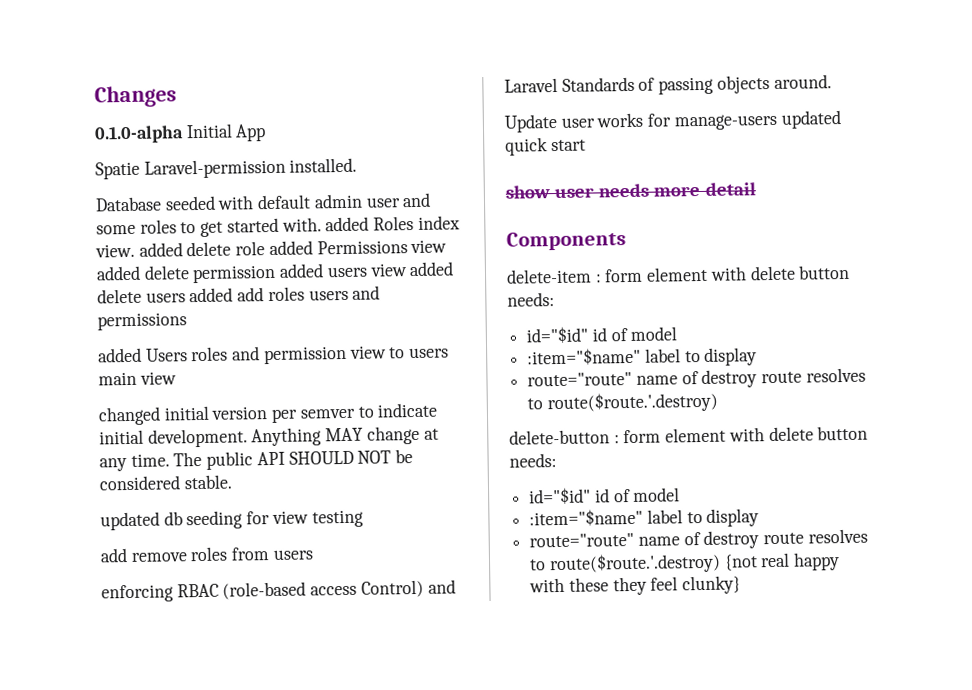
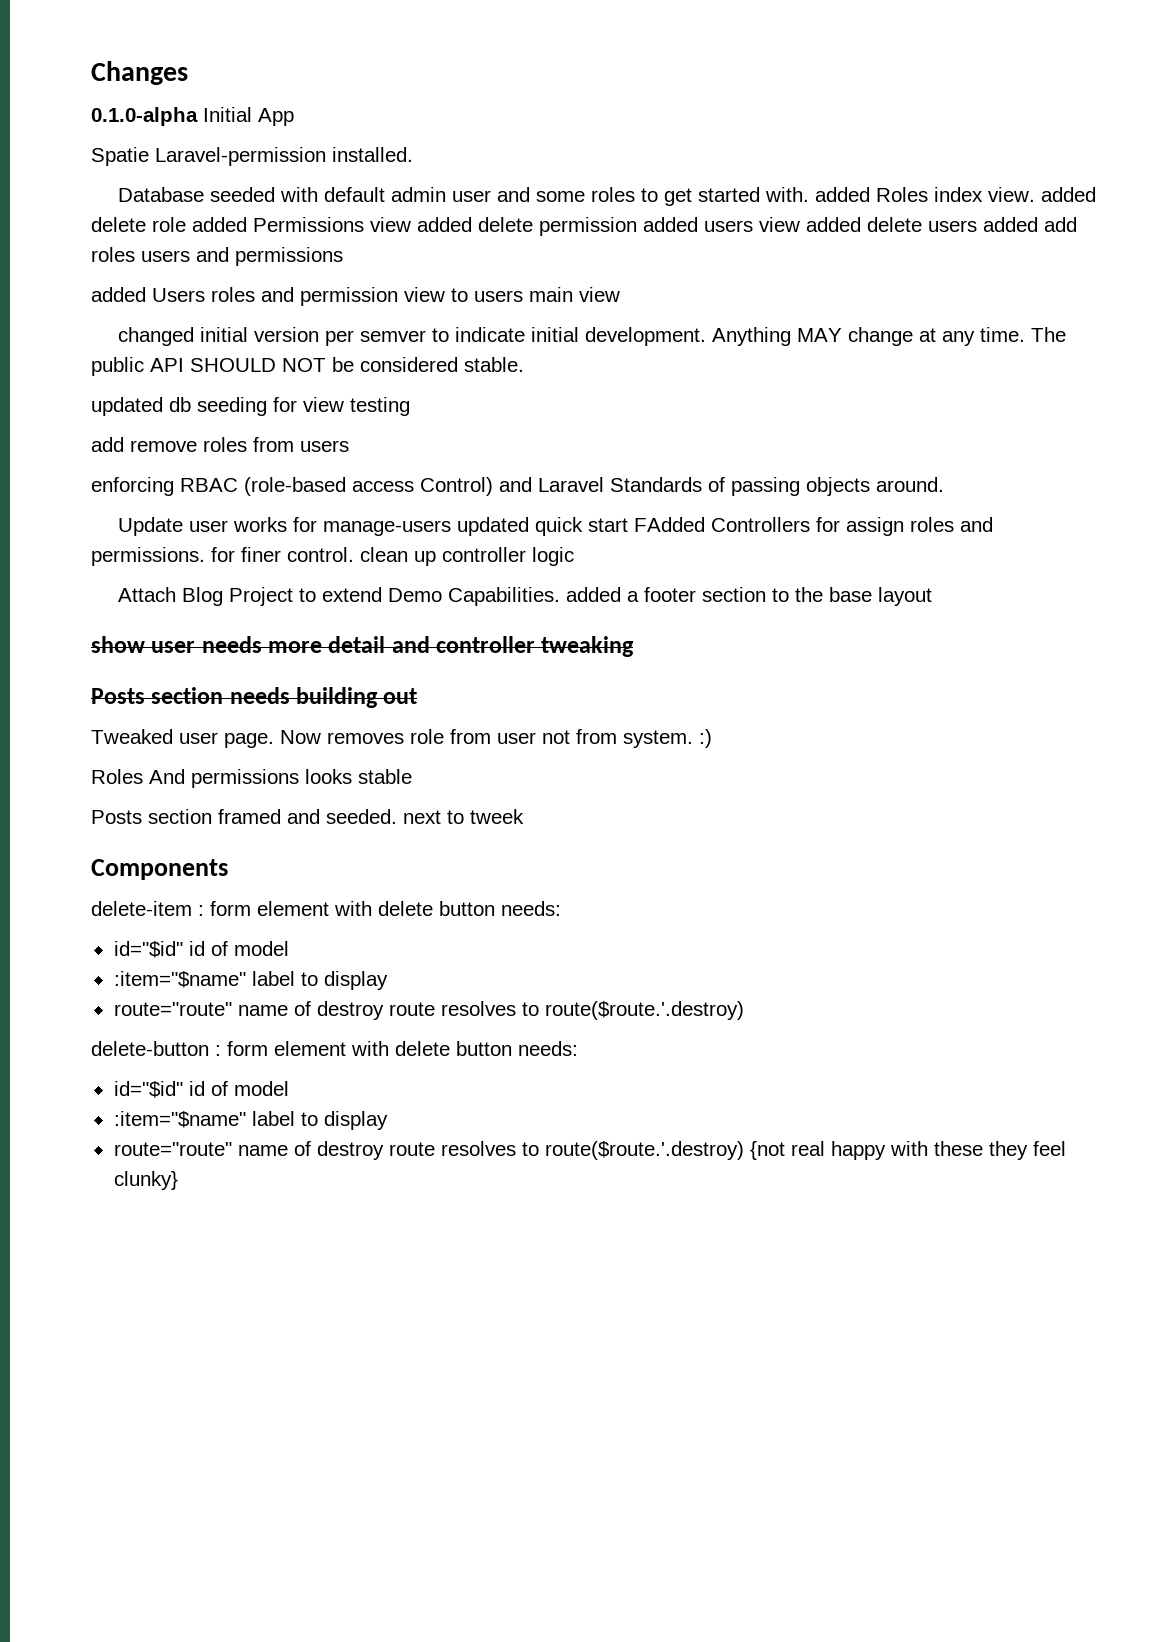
- Update user works for manage-users updated quick start
+ Update user works for manage-users updated quick start FAdded Controllers for assign roles and permissions. for finer control. clean up controller logic
+ Attach Blog Project to extend Demo Capabilities. added a footer section to the base layout
- show user needs more detail
+ show user needs more detail and controller tweaking
+ Posts section needs building out
+ Tweaked user page. Now removes role from user not from system. :)
+ Roles And permissions looks stable
+ Posts section framed and seeded. next to tweek

